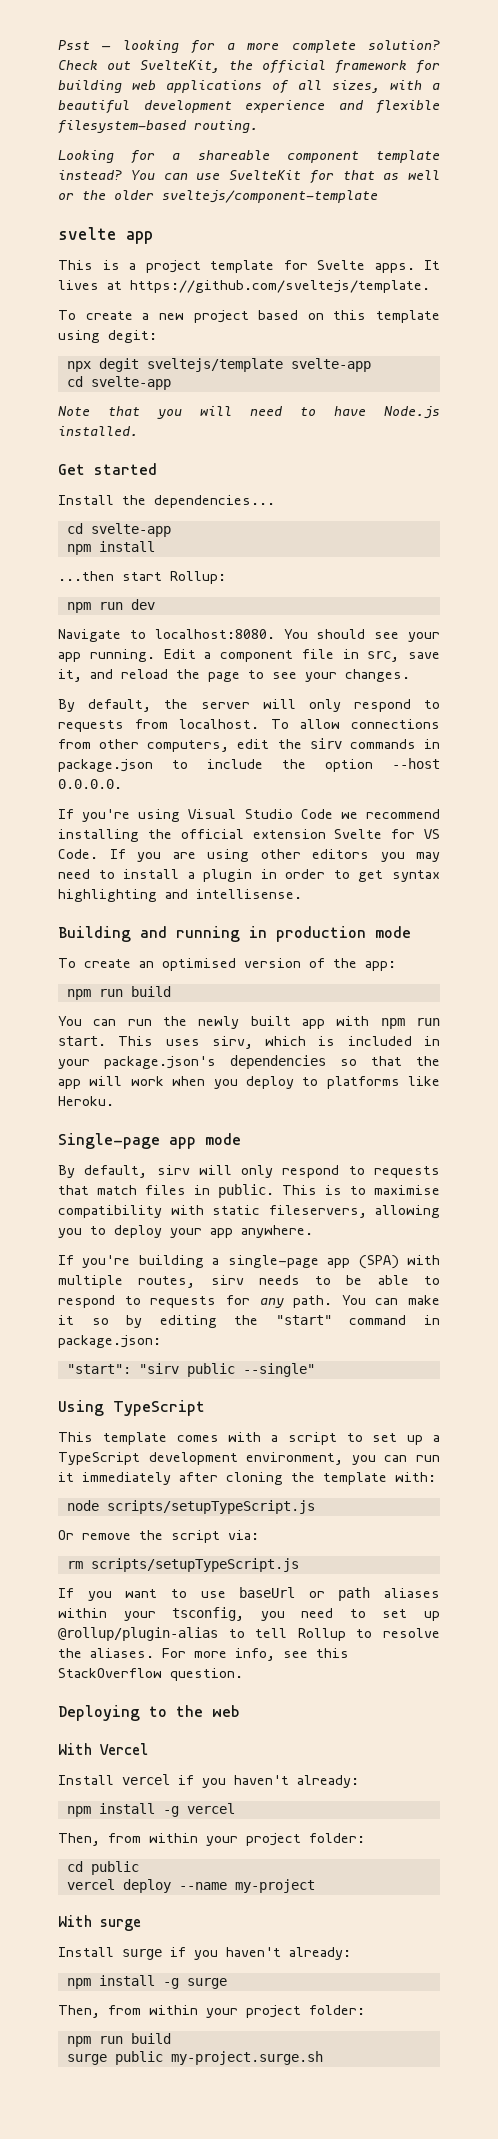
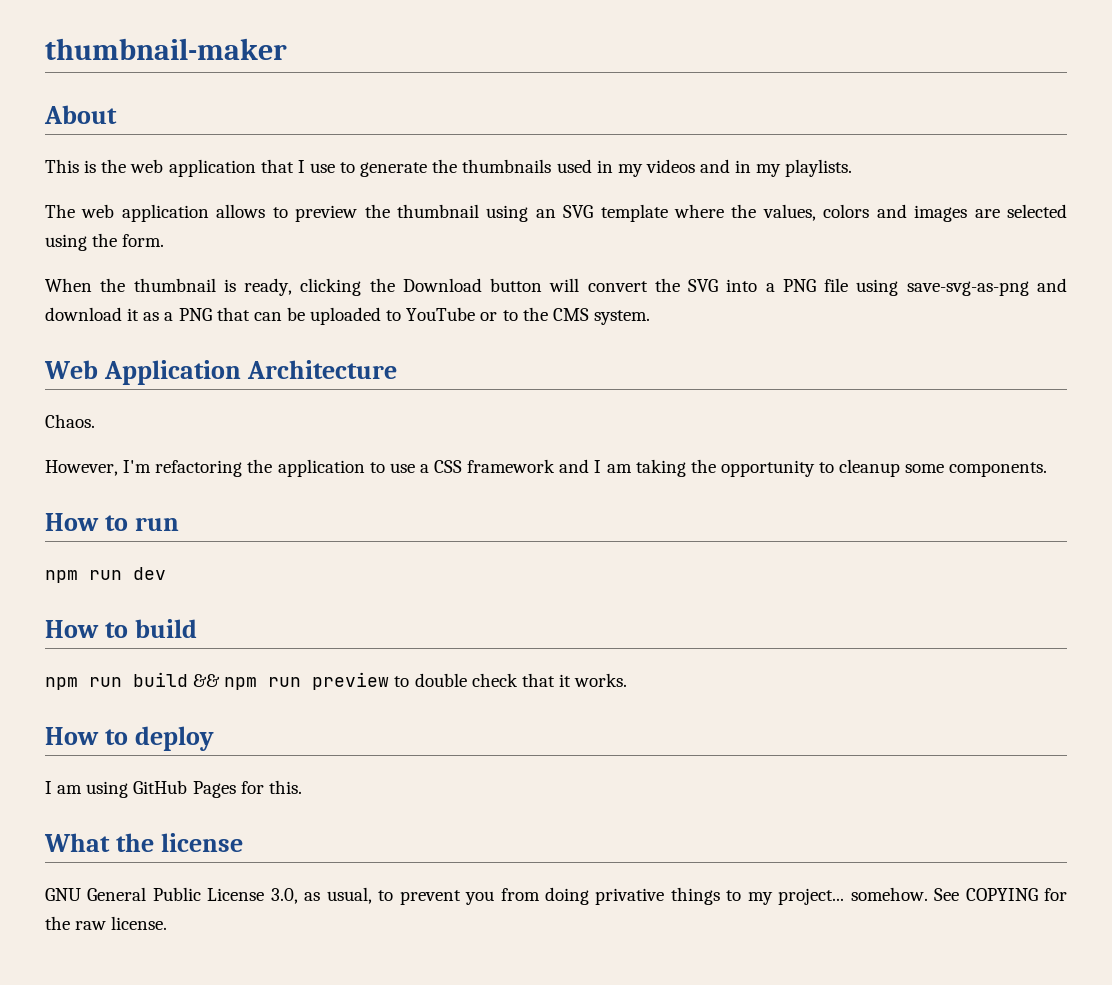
- Psst — looking for a more complete solution? Check out SvelteKit, the official framework for building web applications of all sizes, with a beautiful development experience and flexible filesystem-based routing.
- Looking for a shareable component template instead? You can use SvelteKit for that as well or the older sveltejs/component-template
- svelte app
- This is a project template for Svelte apps. It lives at https://github.com/sveltejs/template.
- To create a new project based on this template using degit:
- npx degit sveltejs/template svelte-app
- cd svelte-app
- Note that you will need to have Node.js installed.
- Get started
- Install the dependencies...
- cd svelte-app
- npm install
- ...then start Rollup:
+ thumbnail-maker
+ About
+ This is the web application that I use to generate the thumbnails used in my videos and in my playlists.
+ The web application allows to preview the thumbnail using an SVG template where the values, colors and images are selected using the form.
+ When the thumbnail is ready, clicking the Download button will convert the SVG into a PNG file using save-svg-as-png and download it as a PNG that can be uploaded to YouTube or to the CMS system.
+ Web Application Architecture
+ Chaos.
+ However, I'm refactoring the application to use a CSS framework and I am taking the opportunity to cleanup some components.
+ How to run
  npm run dev
- Navigate to localhost:8080. You should see your app running. Edit a component file in src, save it, and reload the page to see your changes.
- By default, the server will only respond to requests from localhost. To allow connections from other computers, edit the sirv commands in package.json to include the option --host 0.0.0.0.
- If you're using Visual Studio Code we recommend installing the official extension Svelte for VS Code. If you are using other editors you may need to install a plugin in order to get syntax highlighting and intellisense.
- Building and running in production mode
- To create an optimised version of the app:
- npm run build
- You can run the newly built app with npm run start. This uses sirv, which is included in your package.json's dependencies so that the app will work when you deploy to platforms like Heroku.
- Single-page app mode
- By default, sirv will only respond to requests that match files in public. This is to maximise compatibility with static fileservers, allowing you to deploy your app anywhere.
- If you're building a single-page app (SPA) with multiple routes, sirv needs to be able to respond to requests for any path. You can make it so by editing the "start" command in package.json:
- "start": "sirv public --single"
- Using TypeScript
- This template comes with a script to set up a TypeScript development environment, you can run it immediately after cloning the template with:
- node scripts/setupTypeScript.js
- Or remove the script via:
- rm scripts/setupTypeScript.js
- If you want to use baseUrl or path aliases within your tsconfig, you need to set up @rollup/plugin-alias to tell Rollup to resolve the aliases. For more info, see this StackOverflow question.
- Deploying to the web
- With Vercel
- Install vercel if you haven't already:
- npm install -g vercel
- Then, from within your project folder:
- cd public
- vercel deploy --name my-project
- With surge
- Install surge if you haven't already:
- npm install -g surge
- Then, from within your project folder:
- npm run build
- surge public my-project.surge.sh
+ How to build
+ npm run build && npm run preview to double check that it works.
+ How to deploy
+ I am using GitHub Pages for this.
+ What the license
+ GNU General Public License 3.0, as usual, to prevent you from doing privative things to my project... somehow. See COPYING for the raw license.

